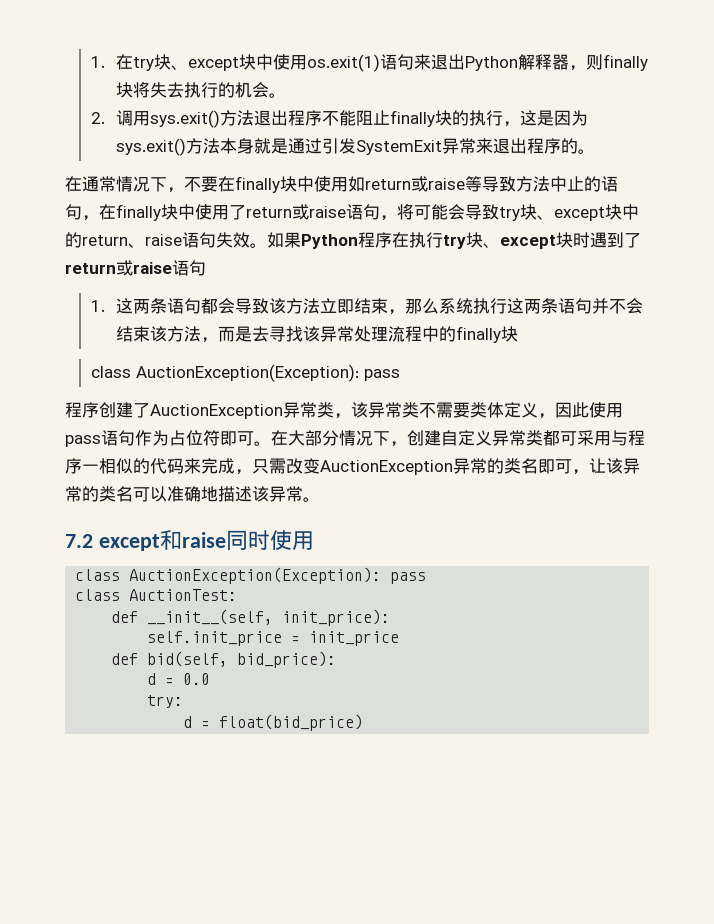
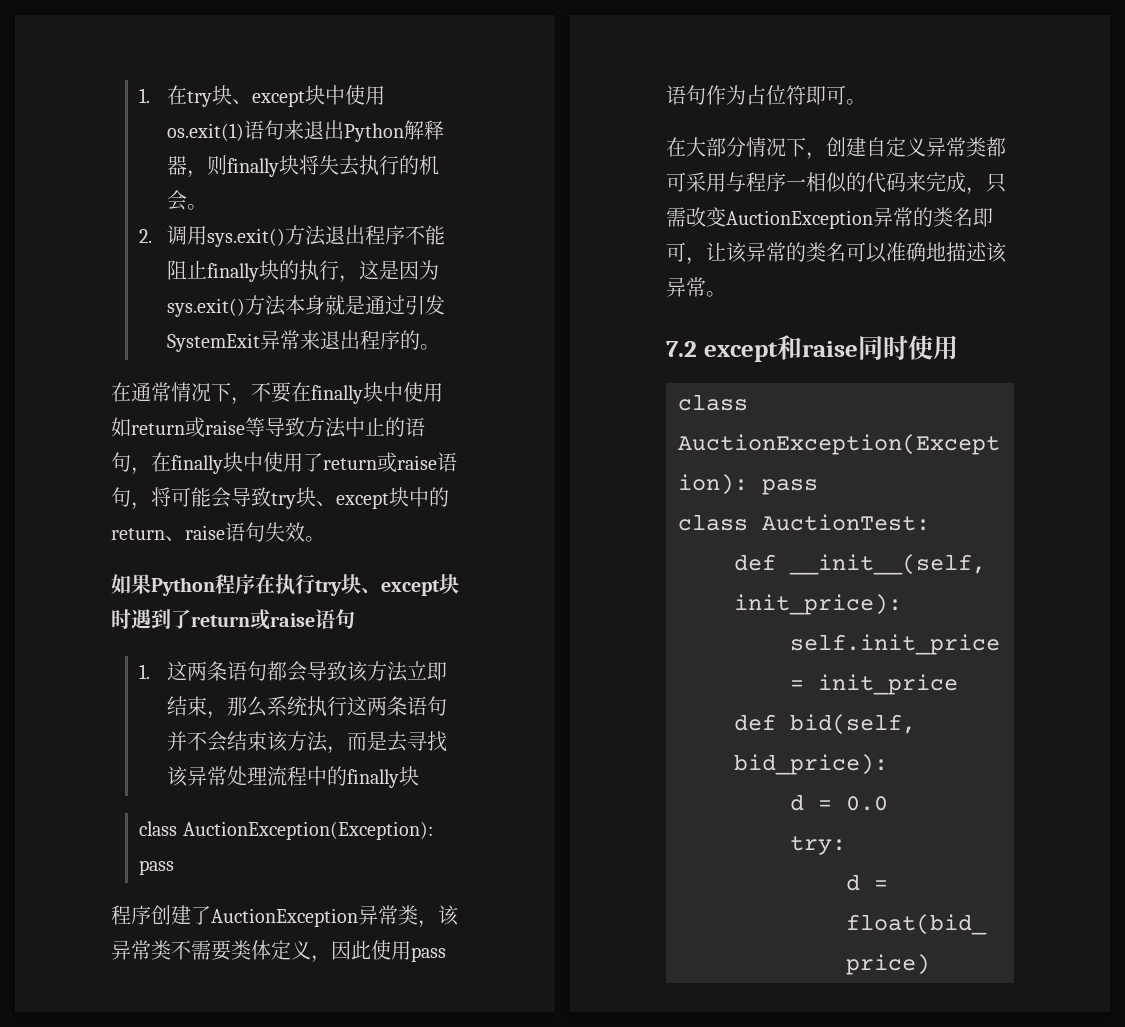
- 在通常情况下，不要在finally块中使用如return或raise等导致方法中止的语句，在finally块中使用了return或raise语句，将可能会导致try块、except块中的return、raise语句失效。如果Python程序在执行try块、except块时遇到了return或raise语句
+ 在通常情况下，不要在finally块中使用如return或raise等导致方法中止的语句，在finally块中使用了return或raise语句，将可能会导致try块、except块中的return、raise语句失效。
+ 如果Python程序在执行try块、except块时遇到了return或raise语句
- 程序创建了AuctionException异常类，该异常类不需要类体定义，因此使用pass语句作为占位符即可。在大部分情况下，创建自定义异常类都可采用与程序一相似的代码来完成，只需改变AuctionException异常的类名即可，让该异常的类名可以准确地描述该异常。
+ 程序创建了AuctionException异常类，该异常类不需要类体定义，因此使用pass语句作为占位符即可。
+ 在大部分情况下，创建自定义异常类都可采用与程序一相似的代码来完成，只需改变AuctionException异常的类名即可，让该异常的类名可以准确地描述该异常。

